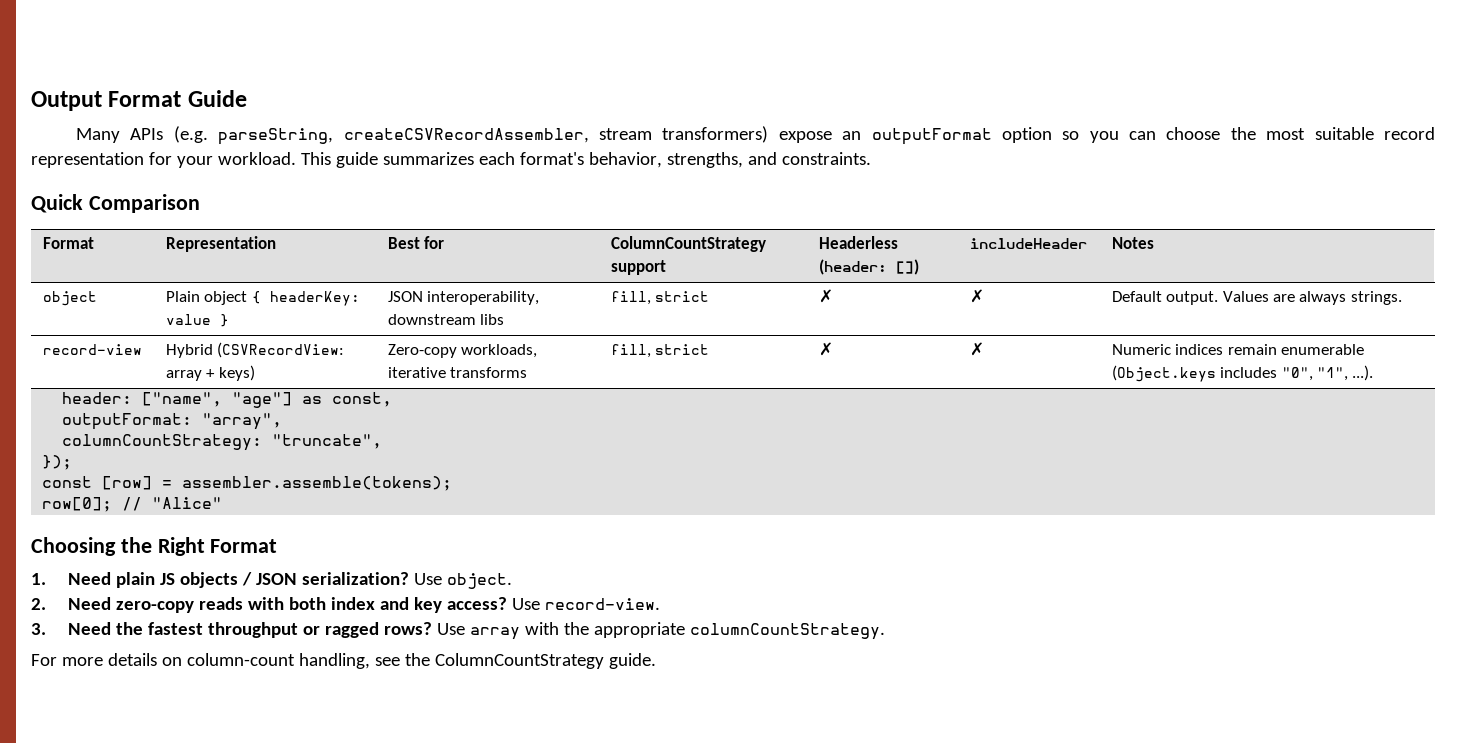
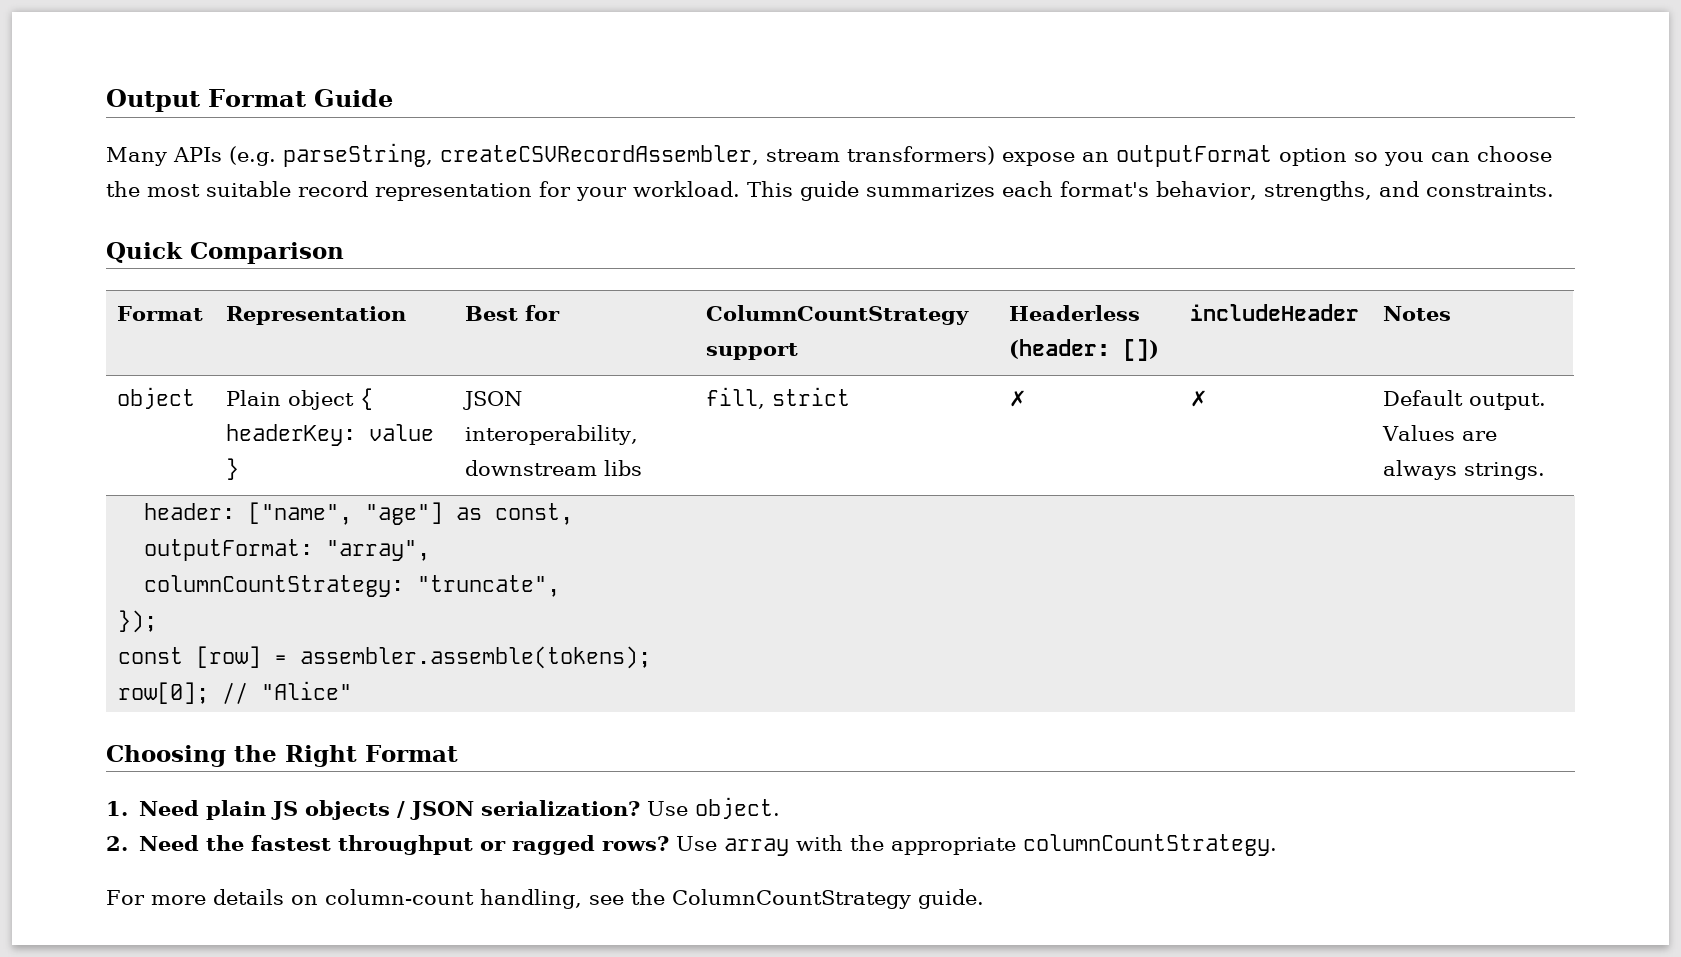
- record-view | Hybrid (CSVRecordView: array + keys) | Zero-copy workloads, iterative transforms | fill, strict | ✗ | ✗ | Numeric indices remain enumerable (Object.keys includes "0", "1", ...).
- 2. Need zero-copy reads with both index and key access? Use record-view.
- 3. Need the fastest throughput or ragged rows?
+ 2. Need the fastest throughput or ragged rows?

